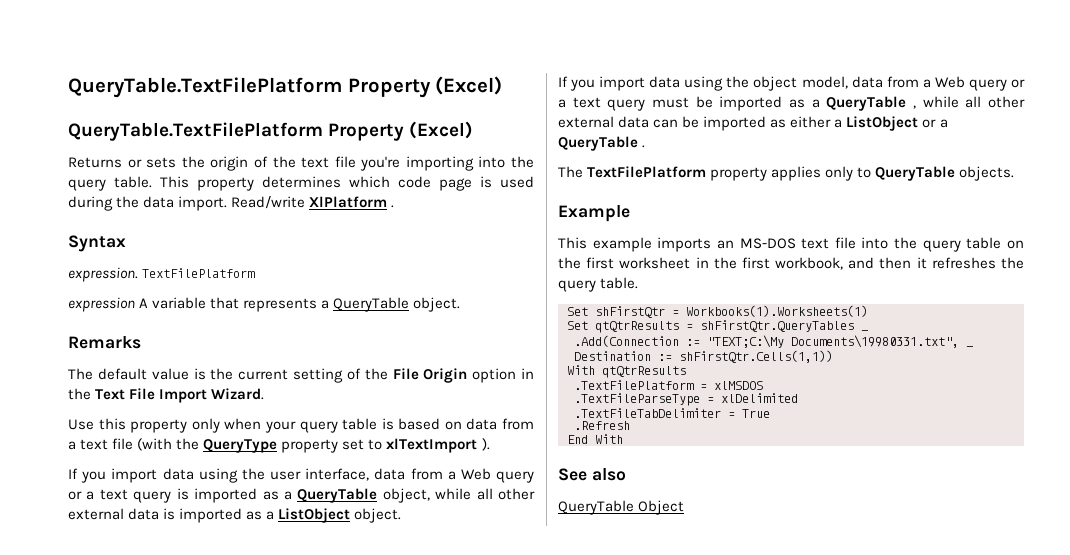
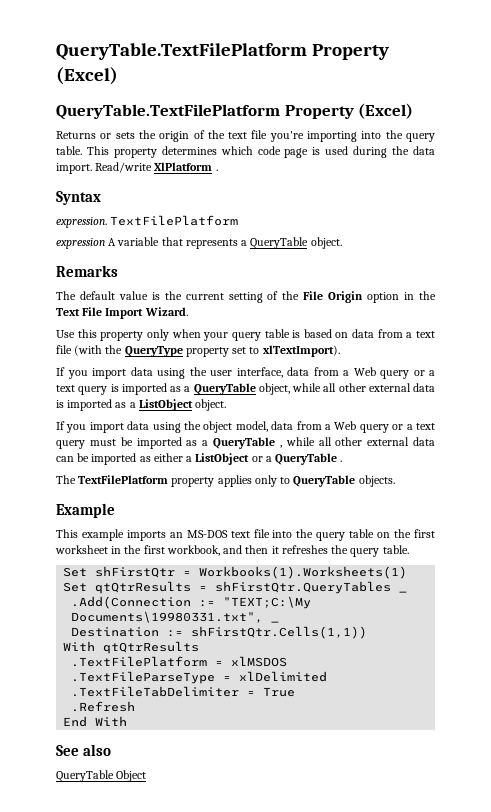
- Use this property only when your query table is based on data from a text file (with the QueryType property set to xlTextImport ).
+ Use this property only when your query table is based on data from a text file (with the QueryType property set to xlTextImport).

